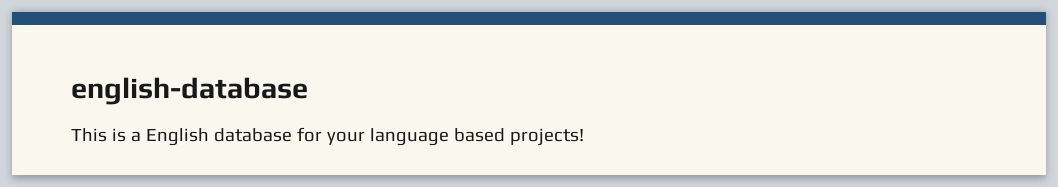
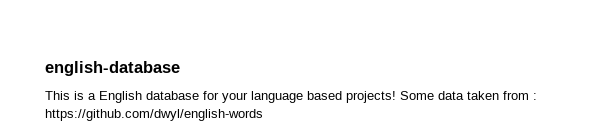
+ Some data taken from : https://github.com/dwyl/english-words

